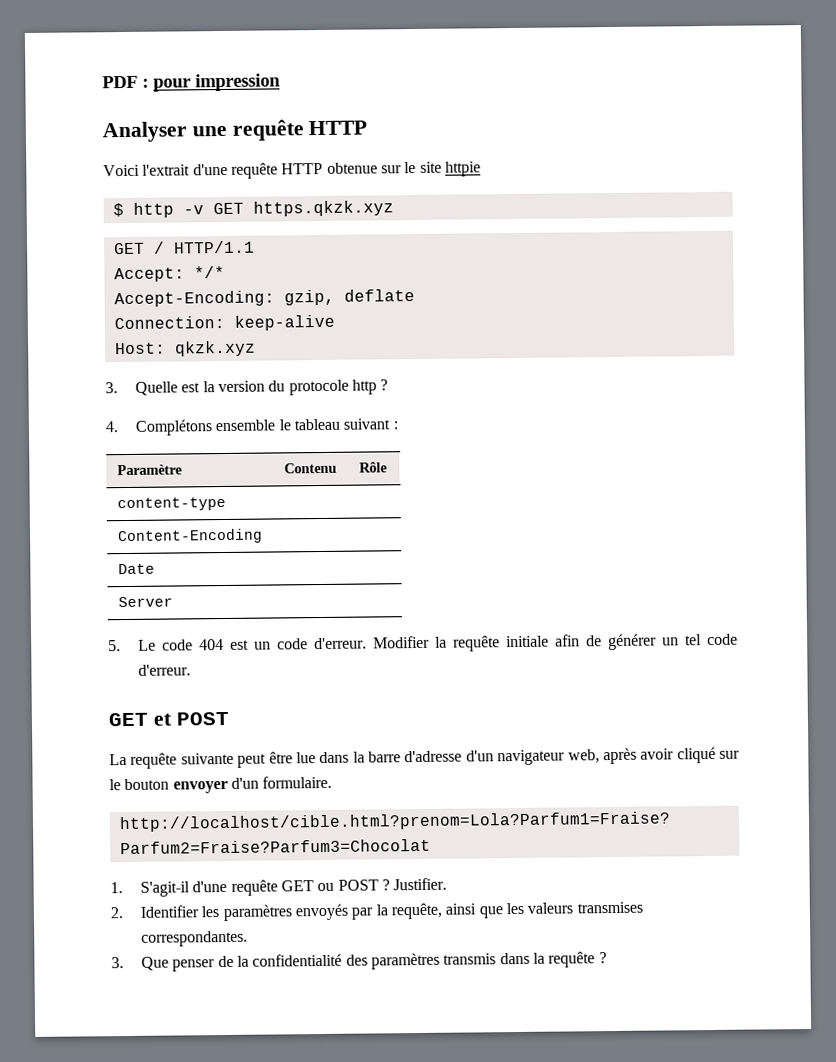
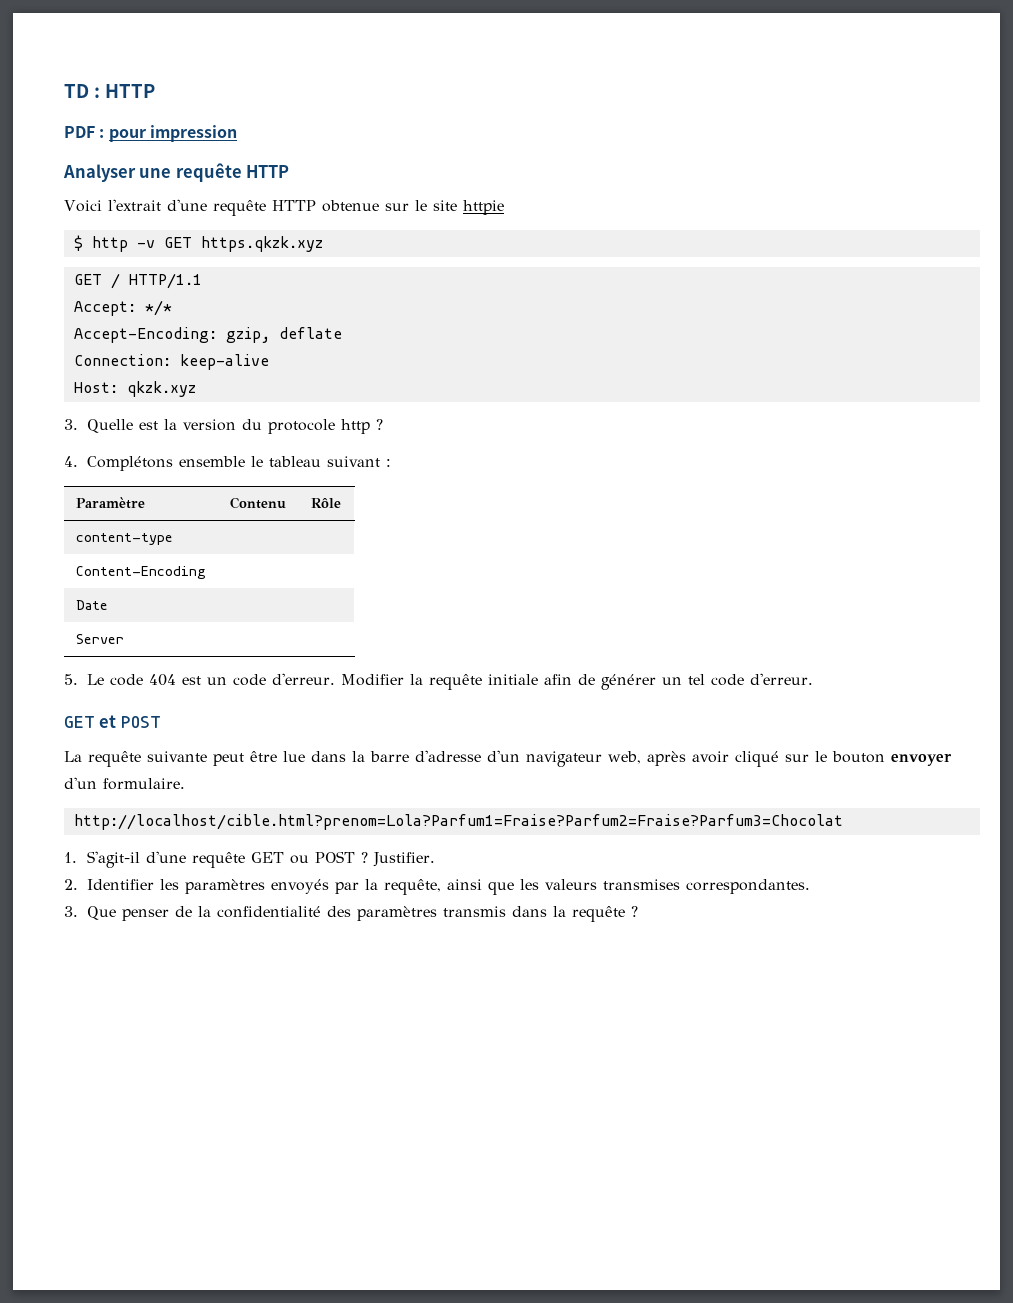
+ TD : HTTP

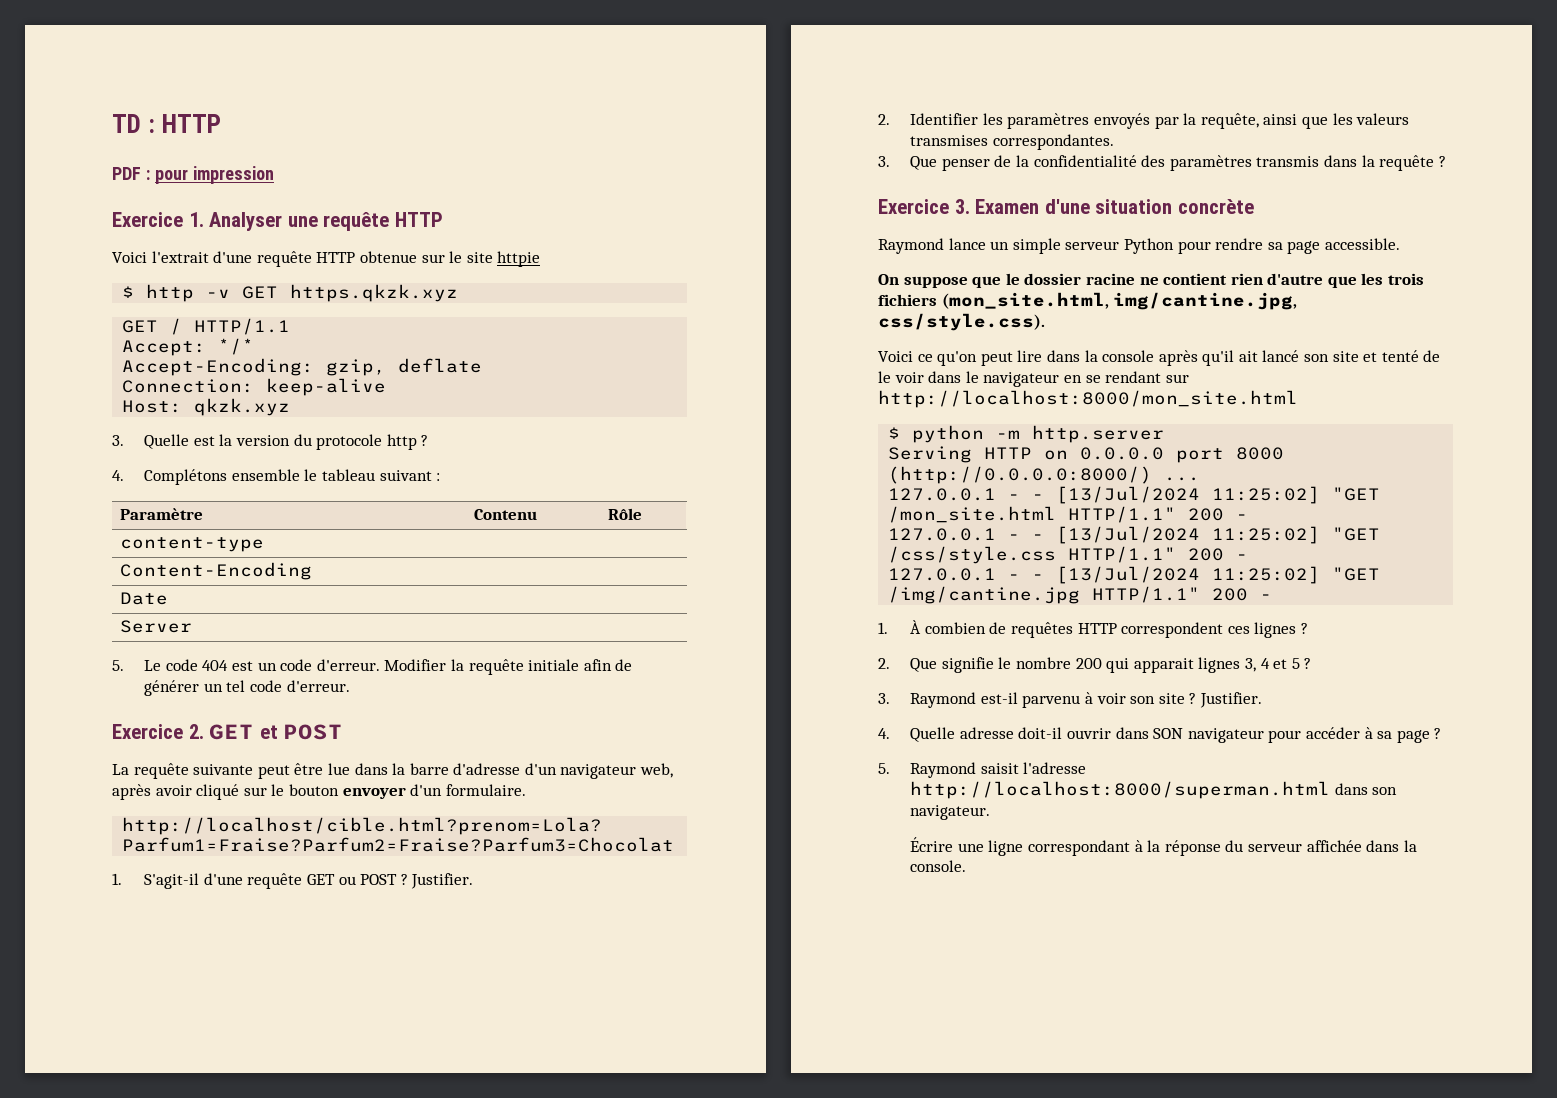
- Analyser une requête HTTP
+ Exercice 1. Analyser une requête HTTP
- GET et POST
+ Exercice 2. GET et POST
+ Exercice 3. Examen d'une situation concrète
+ Raymond lance un simple serveur Python pour rendre sa page accessible.
+ On suppose que le dossier racine ne contient rien d'autre que les trois fichiers (mon_site.html, img/cantine.jpg, css/style.css).
+ Voici ce qu'on peut lire dans la console après qu'il ait lancé son site et tenté de le voir dans le navigateur en se rendant sur http://localhost:8000/mon_site.html
+ $ python -m http.server
+ Serving HTTP on 0.0.0.0 port 8000 (http://0.0.0.0:8000/) ...
+ 127.0.0.1 - - [13/Jul/2024 11:25:02] "GET /mon_site.html HTTP/1.1" 200 -
+ 127.0.0.1 - - [13/Jul/2024 11:25:02] "GET /css/style.css HTTP/1.1" 200 -
+ 127.0.0.1 - - [13/Jul/2024 11:25:02] "GET /img/cantine.jpg HTTP/1.1" 200 -
+ 1. À combien de requêtes HTTP correspondent ces lignes ?
+ 2. Que signifie le nombre 200 qui apparait lignes 3, 4 et 5 ?
+ 3. Raymond est-il parvenu à voir son site ? Justifier.
+ 4. Quelle adresse doit-il ouvrir dans SON navigateur pour accéder à sa page ?
+ 5. Raymond saisit l'adresse http://localhost:8000/superman.html dans son navigateur.
+ Écrire une ligne correspondant à la réponse du serveur affichée dans la console.

